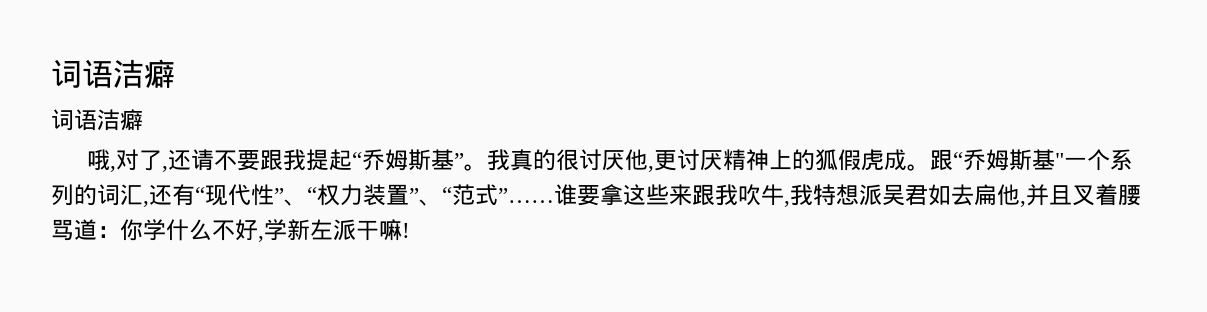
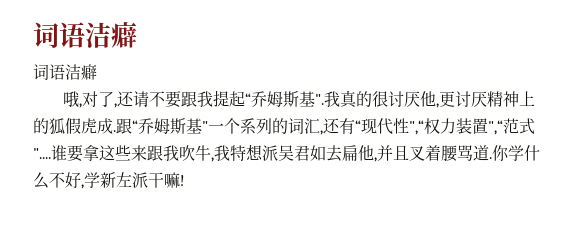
- 哦,对了,还请不要跟我提起“乔姆斯基”。
+ 哦,对了,还请不要跟我提起“乔姆斯基".
- 我真的很讨厌他,更讨厌精神上的狐假虎成。
+ 我真的很讨厌他,更讨厌精神上的狐假虎成.
- 跟“乔姆斯基"一个系列的词汇,还有“现代性”、“权力装置”、“范式”……
+ 跟“乔姆斯基"一个系列的词汇,还有“现代性",“权力装置",“范式"....
- 谁要拿这些来跟我吹牛,我特想派吴君如去扁他,并且叉着腰骂道：你学什么不好,学新左派干嘛!
+ 谁要拿这些来跟我吹牛,我特想派吴君如去扁他,并且叉着腰骂道.你学什么不好,学新左派干嘛!

